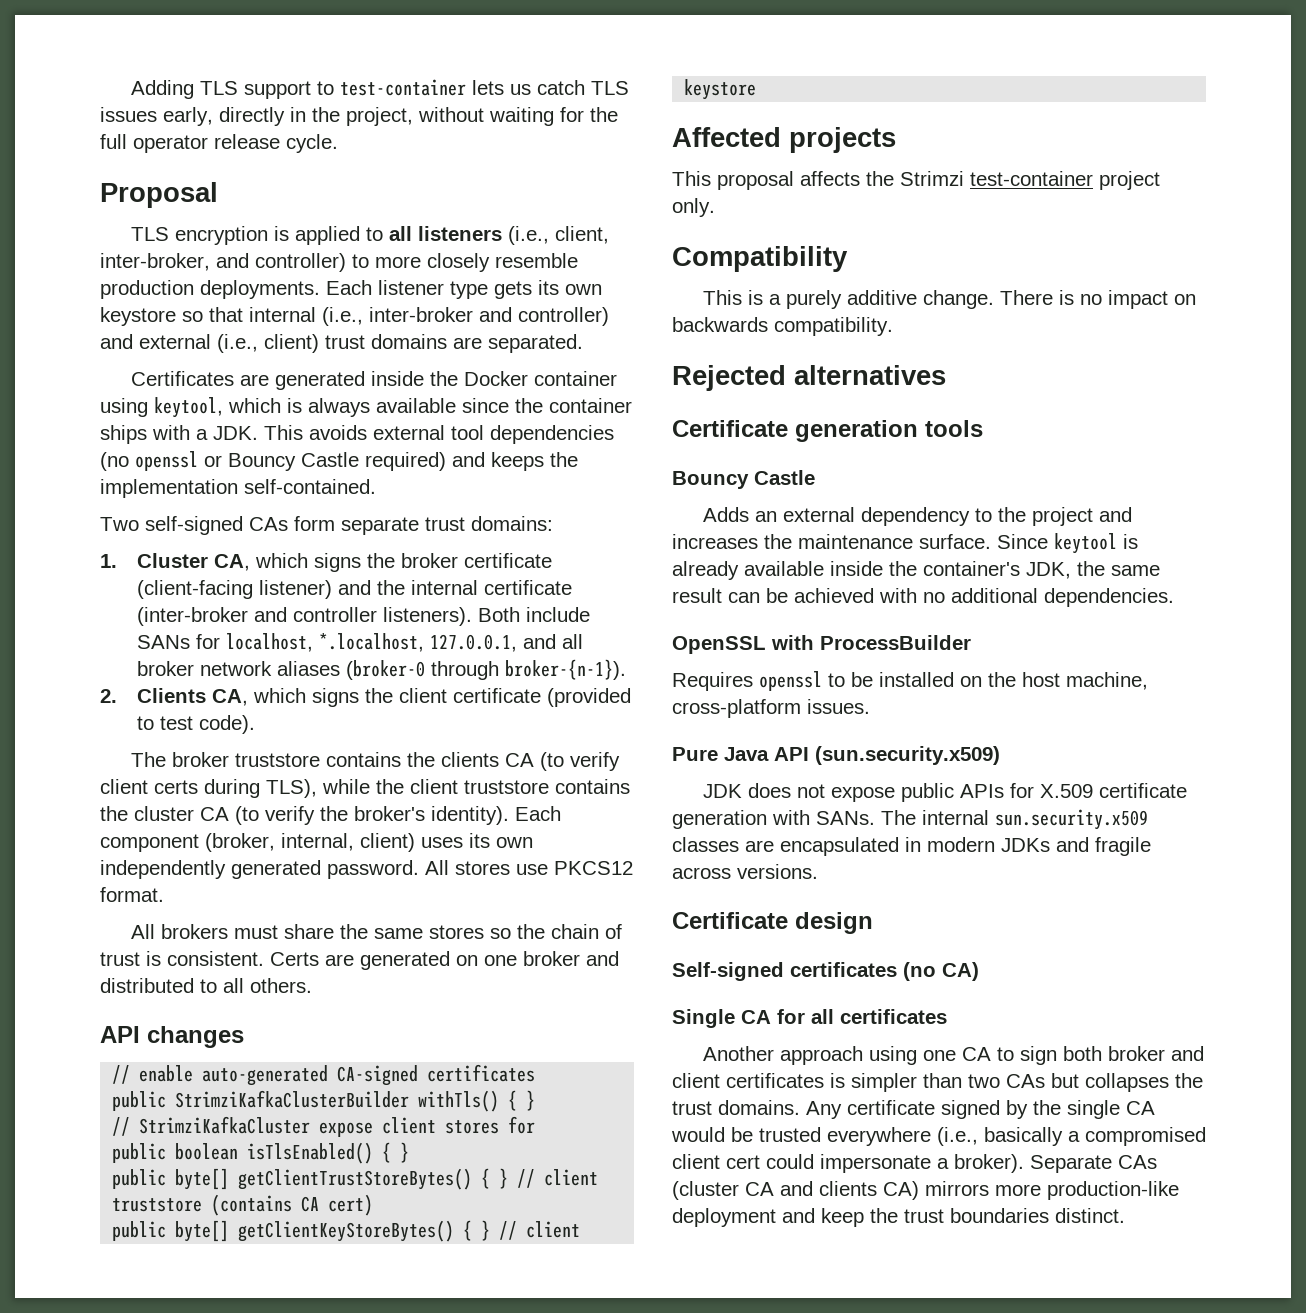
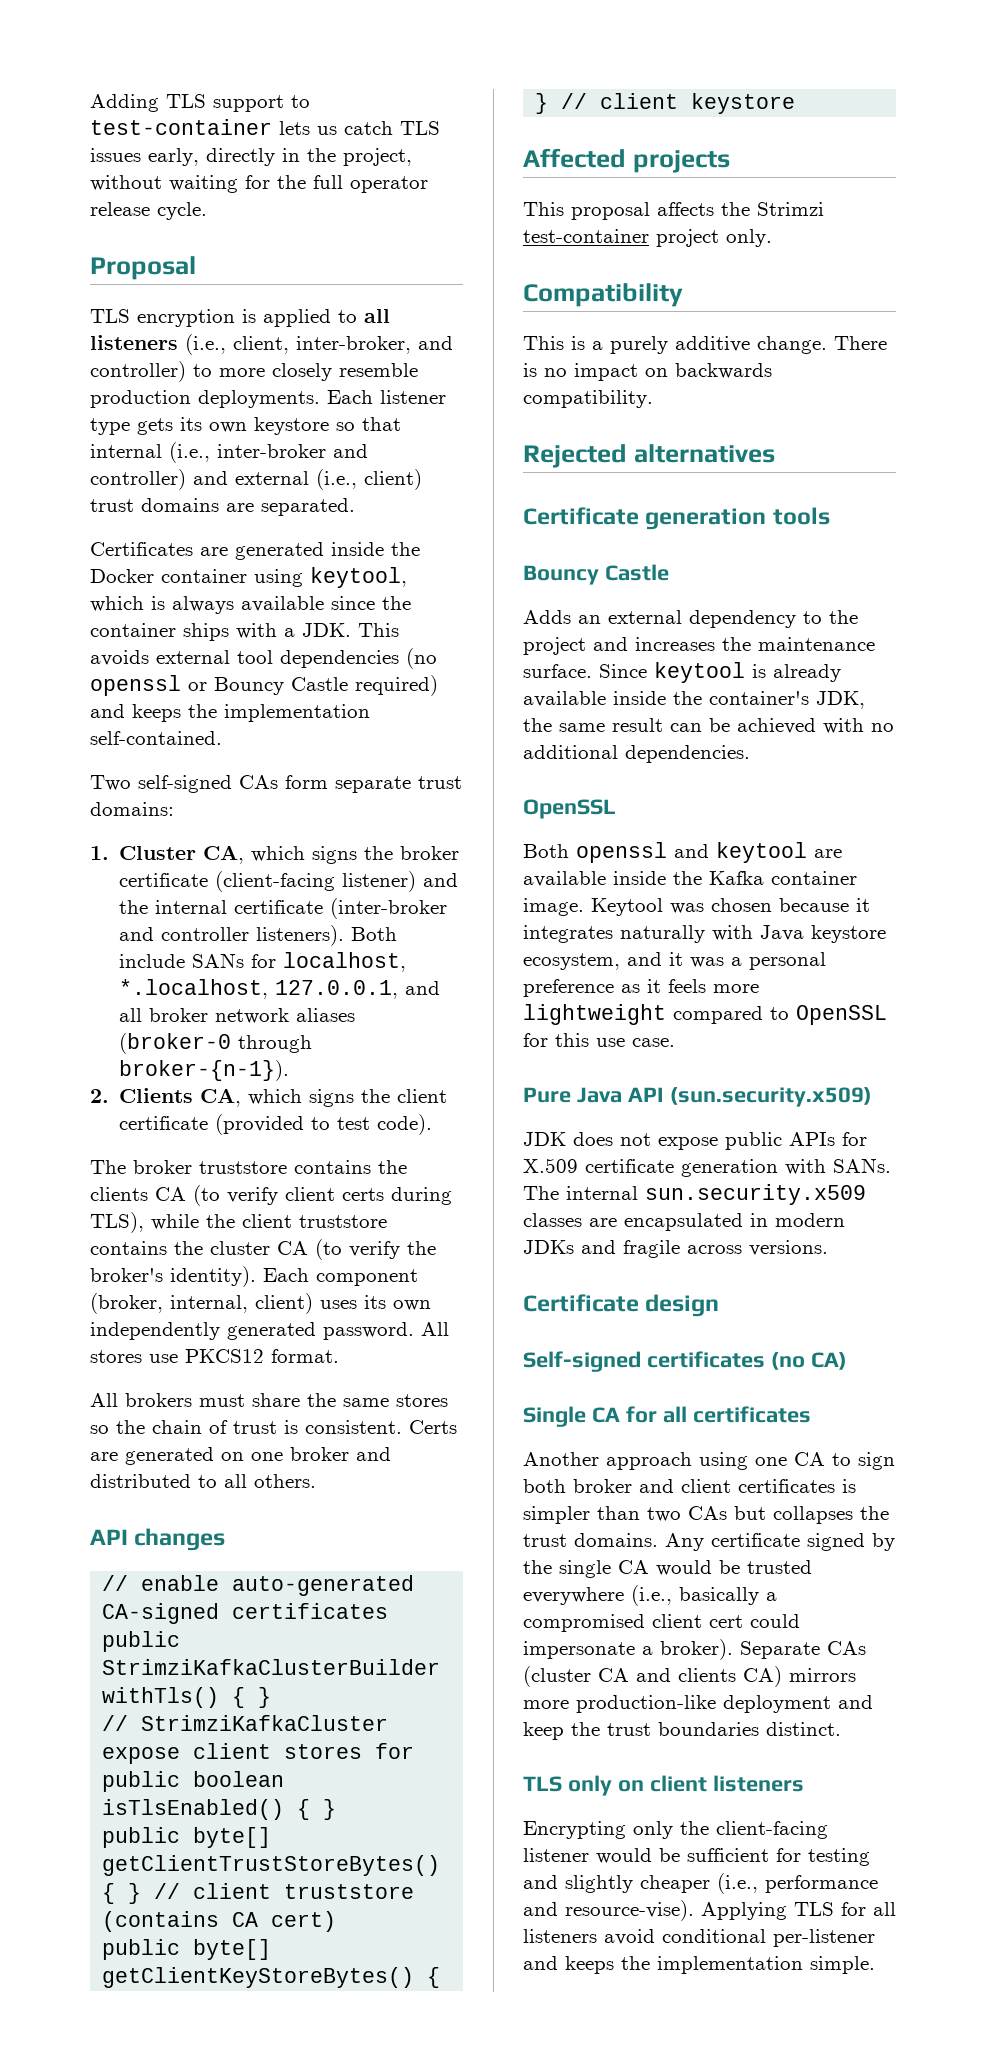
  Since keytool is already available inside the container's JDK, the same result can be achieved with no additional dependencies.
- OpenSSL with ProcessBuilder
- Requires openssl to be installed on the host machine, cross-platform issues.
+ OpenSSL
+ Both openssl and keytool are available inside the Kafka container image. Keytool was chosen because it integrates naturally with Java keystore ecosystem, and it was a personal preference as it feels more lightweight compared to OpenSSL for this use case.
+ TLS only on client listeners
+ Encrypting only the client-facing listener would be sufficient for testing and slightly cheaper (i.e., performance and resource-vise). Applying TLS for all listeners avoid conditional per-listener and keeps the implementation simple.

